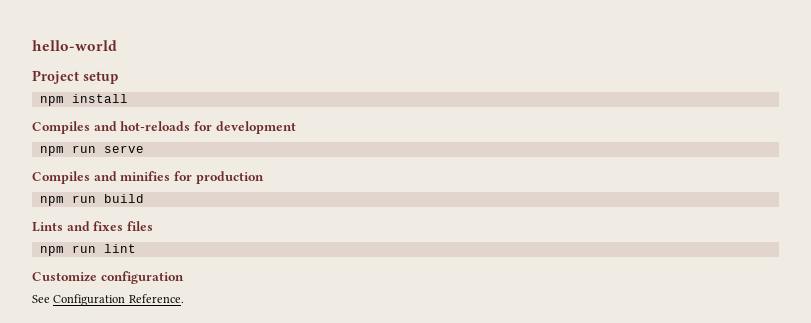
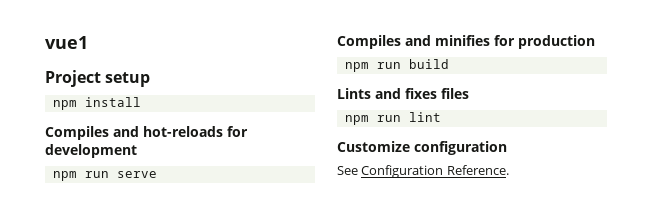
- hello-world
+ vue1

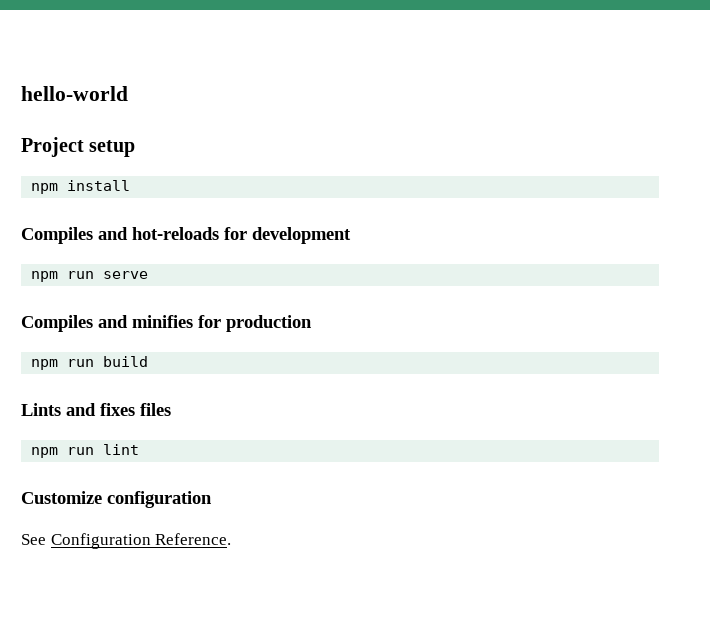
- vue1
+ hello-world

